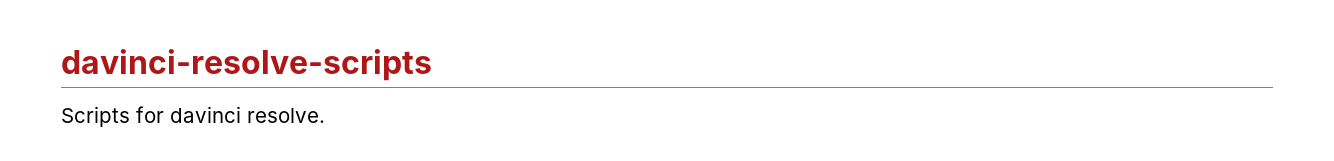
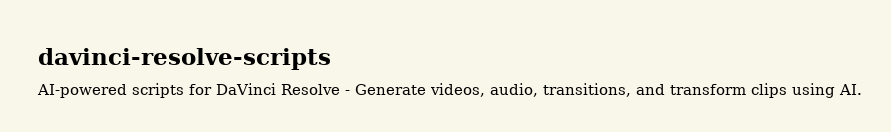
- Scripts for davinci resolve.
+ AI-powered scripts for DaVinci Resolve - Generate videos, audio, transitions, and transform clips using AI.

